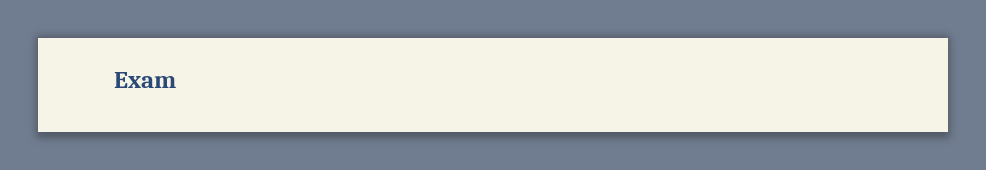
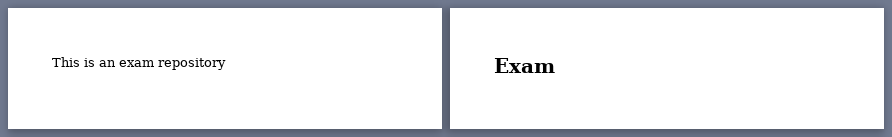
+ This is an exam repository

